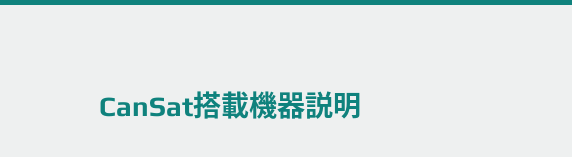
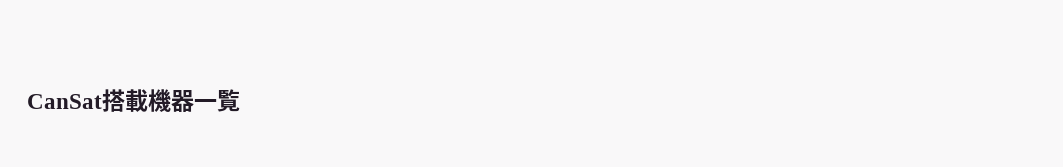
- CanSat搭載機器説明
+ CanSat搭載機器一覧

